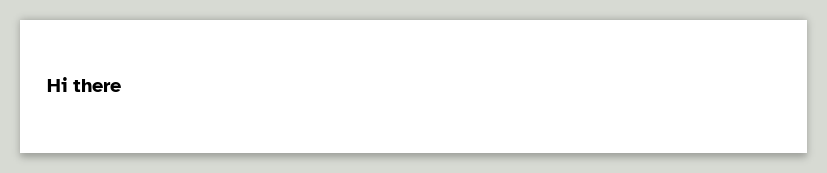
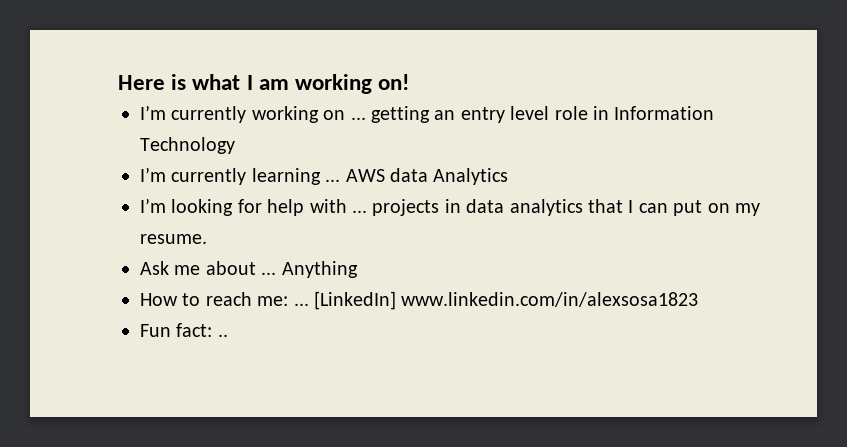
- Hi there
+ Here is what I am working on!
+ I’m currently working on ... getting an entry level role in Information Technology
+ I’m currently learning ... AWS data Analytics
+ I’m looking for help with ... projects in data analytics that I can put on my resume.
+ Ask me about ... Anything
+ How to reach me: ... [LinkedIn] www.linkedin.com/in/alexsosa1823
+ Fun fact: ..

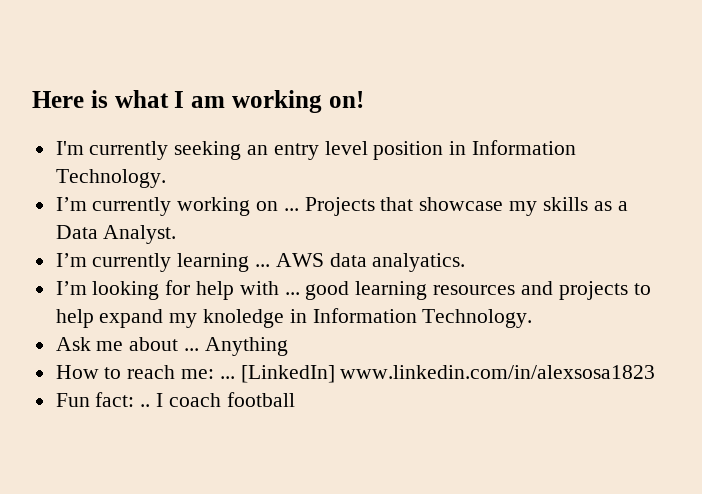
+ I'm currently seeking an entry level position in Information Technology.
- I’m currently working on ... getting an entry level role in Information Technology
+ I’m currently working on ... Projects that showcase my skills as a Data Analyst.
- AWS data Analytics
+ AWS data analyatics.
- I’m looking for help with ... projects in data analytics that I can put on my resume.
+ I’m looking for help with ... good learning resources and projects to help expand my knoledge in Information Technology.
+ I coach football

